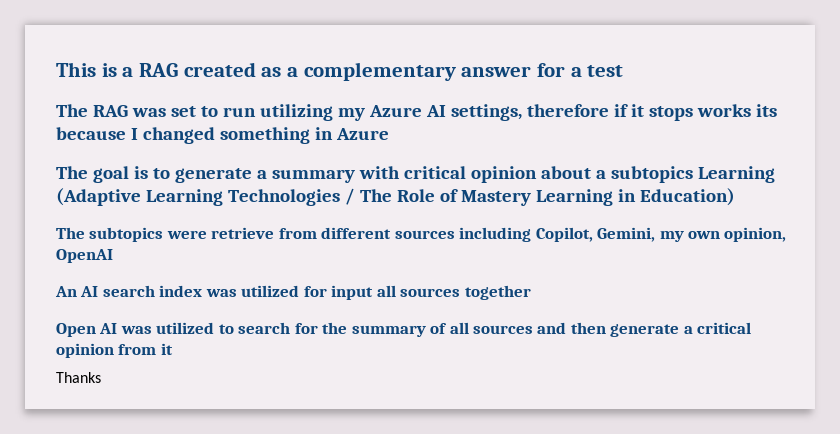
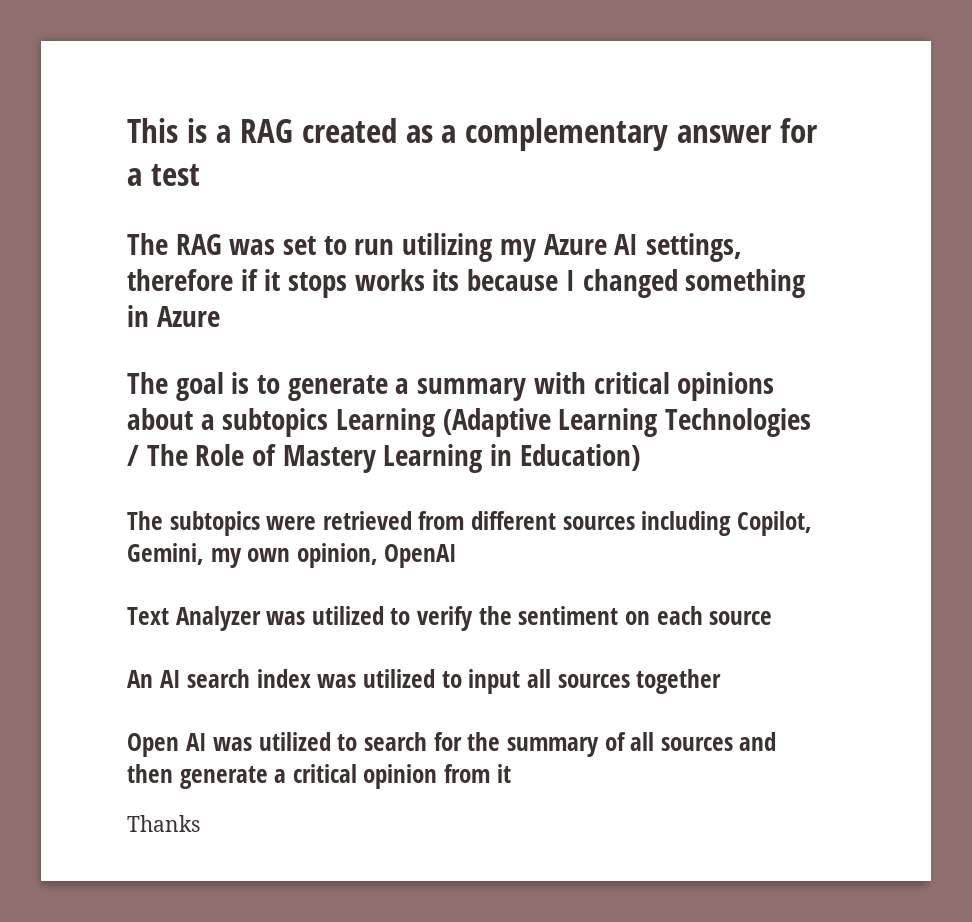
- The goal is to generate a summary with critical opinion about a subtopics Learning (Adaptive Learning Technologies / The Role of Mastery Learning in Education)
+ The goal is to generate a summary with critical opinions about a subtopics Learning (Adaptive Learning Technologies / The Role of Mastery Learning in Education)
- The subtopics were retrieve from different sources including Copilot, Gemini, my own opinion, OpenAI
+ The subtopics were retrieved from different sources including Copilot, Gemini, my own opinion, OpenAI
+ Text Analyzer was utilized to verify the sentiment on each source
- An AI search index was utilized for input all sources together
+ An AI search index was utilized to input all sources together

